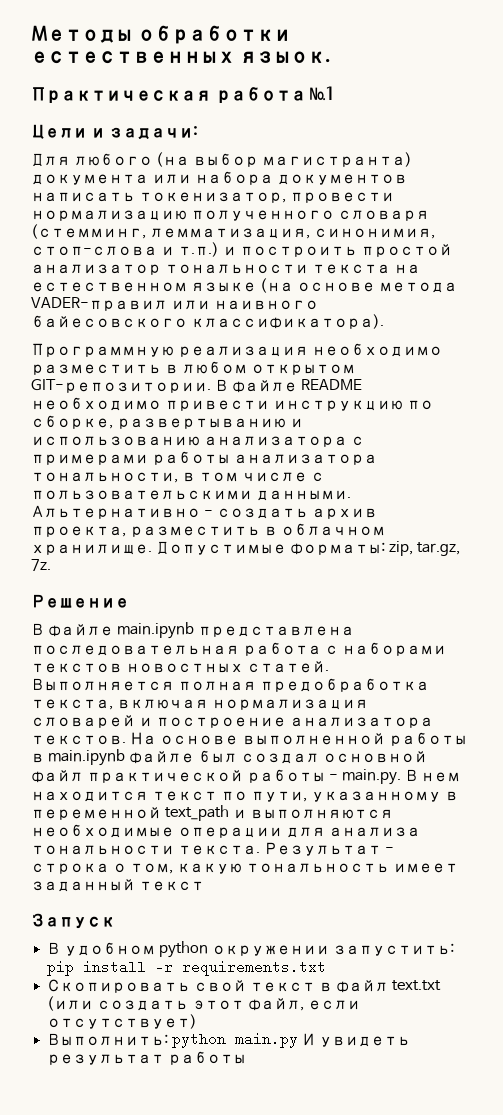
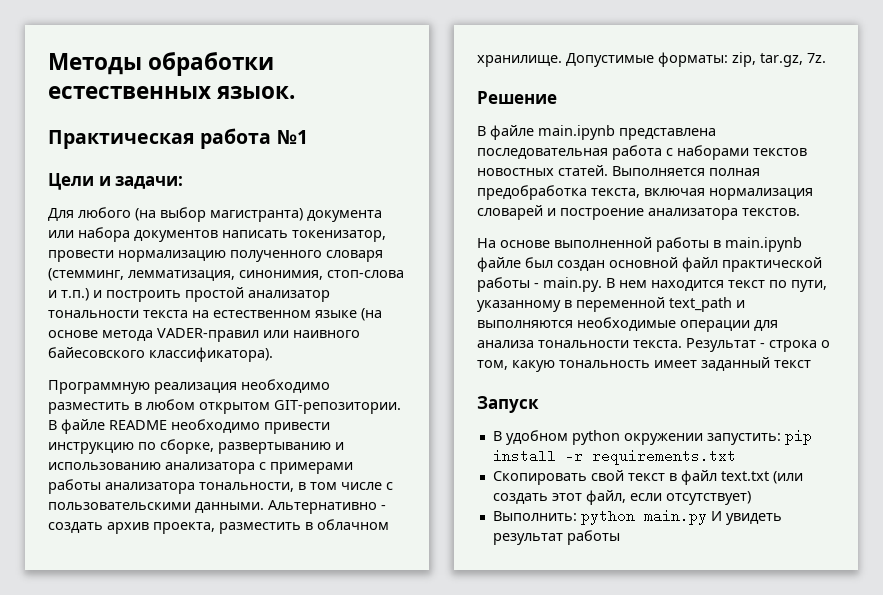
- Выполняется полная предобработка текста, включая нормализация словарей и построение анализатора текстов. На основе выполненной работы в main.ipynb файле был создал основной файл практической работы - main.py. В нем находится текст по пути, указанному в переменной text_path и выполняются необходимые операции для анализа тональности текста.
+ Выполняется полная предобработка текста, включая нормализация словарей и построение анализатора текстов.
+ На основе выполненной работы в main.ipynb файле был создан основной файл практической работы - main.py. В нем находится текст по пути, указанному в переменной text_path и выполняются необходимые операции для анализа тональности текста.

